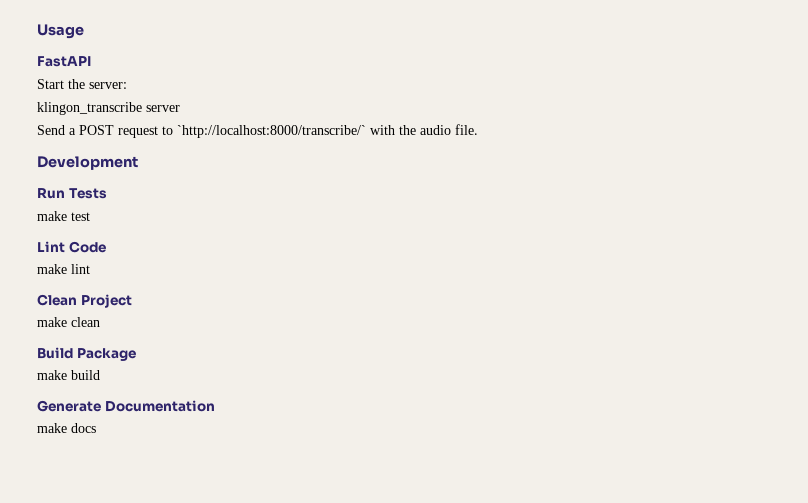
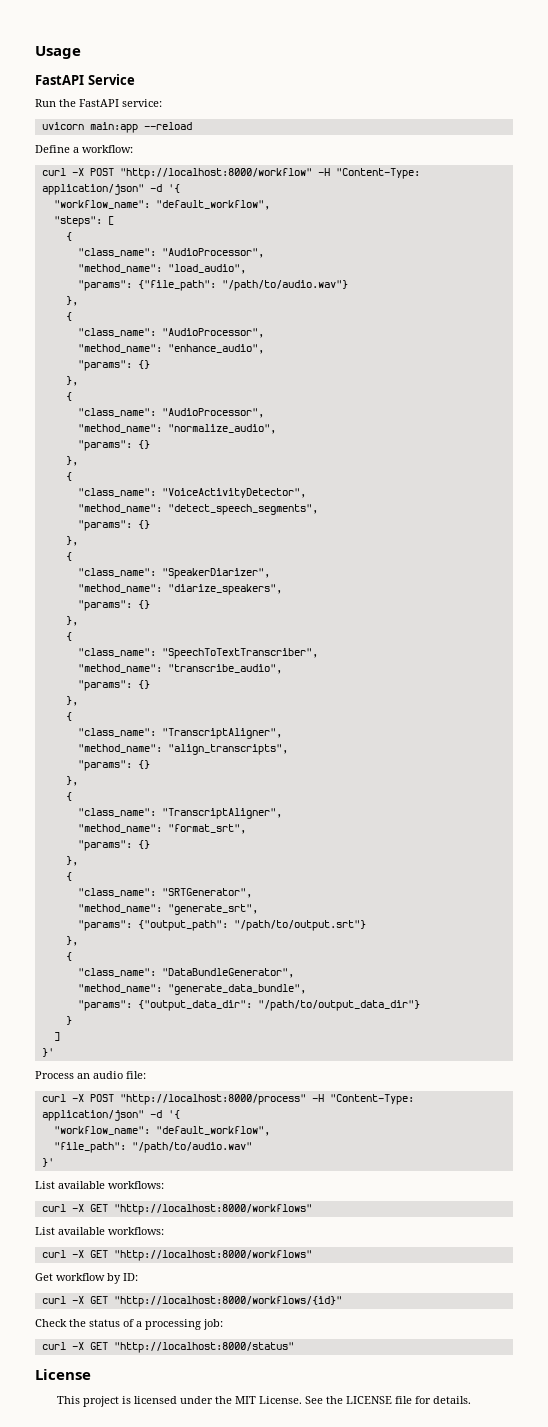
- FastAPI
- Start the server:
- klingon_transcribe server
- Send a POST request to `http://localhost:8000/transcribe/` with the audio file.
- Development
- Run Tests
- make test
- Lint Code
- make lint
- Clean Project
- make clean
- Build Package
- make build
- Generate Documentation
- make docs
+ FastAPI Service
+ Run the FastAPI service:
+ uvicorn main:app --reload
+ Define a workflow:
+ curl -X POST "http://localhost:8000/workflow" -H "Content-Type: application/json" -d '{
+ "workflow_name": "default_workflow",
+ "steps": [
+ {
+ "class_name": "AudioProcessor",
+ "method_name": "load_audio",
+ "params": {"file_path": "/path/to/audio.wav"}
+ },
+ {
+ "class_name": "AudioProcessor",
+ "method_name": "enhance_audio",
+ "params": {}
+ },
+ {
+ "class_name": "AudioProcessor",
+ "method_name": "normalize_audio",
+ "params": {}
+ },
+ {
+ "class_name": "VoiceActivityDetector",
+ "method_name": "detect_speech_segments",
+ "params": {}
+ },
+ {
+ "class_name": "SpeakerDiarizer",
+ "method_name": "diarize_speakers",
+ "params": {}
+ },
+ {
+ "class_name": "SpeechToTextTranscriber",
+ "method_name": "transcribe_audio",
+ "params": {}
+ },
+ {
+ "class_name": "TranscriptAligner",
+ "method_name": "align_transcripts",
+ "params": {}
+ },
+ {
+ "class_name": "TranscriptAligner",
+ "method_name": "format_srt",
+ "params": {}
+ },
+ {
+ "class_name": "SRTGenerator",
+ "method_name": "generate_srt",
+ "params": {"output_path": "/path/to/output.srt"}
+ },
+ {
+ "class_name": "DataBundleGenerator",
+ "method_name": "generate_data_bundle",
+ "params": {"output_data_dir": "/path/to/output_data_dir"}
+ }
+ ]
+ }'
+ Process an audio file:
+ curl -X POST "http://localhost:8000/process" -H "Content-Type: application/json" -d '{
+ "workflow_name": "default_workflow",
+ "file_path": "/path/to/audio.wav"
+ }'
+ List available workflows:
+ curl -X GET "http://localhost:8000/workflows"
+ List available workflows:
+ curl -X GET "http://localhost:8000/workflows"
+ Get workflow by ID:
+ curl -X GET "http://localhost:8000/workflows/{id}"
+ Check the status of a processing job:
+ curl -X GET "http://localhost:8000/status"
+ License
+ This project is licensed under the MIT License. See the LICENSE file for details.

